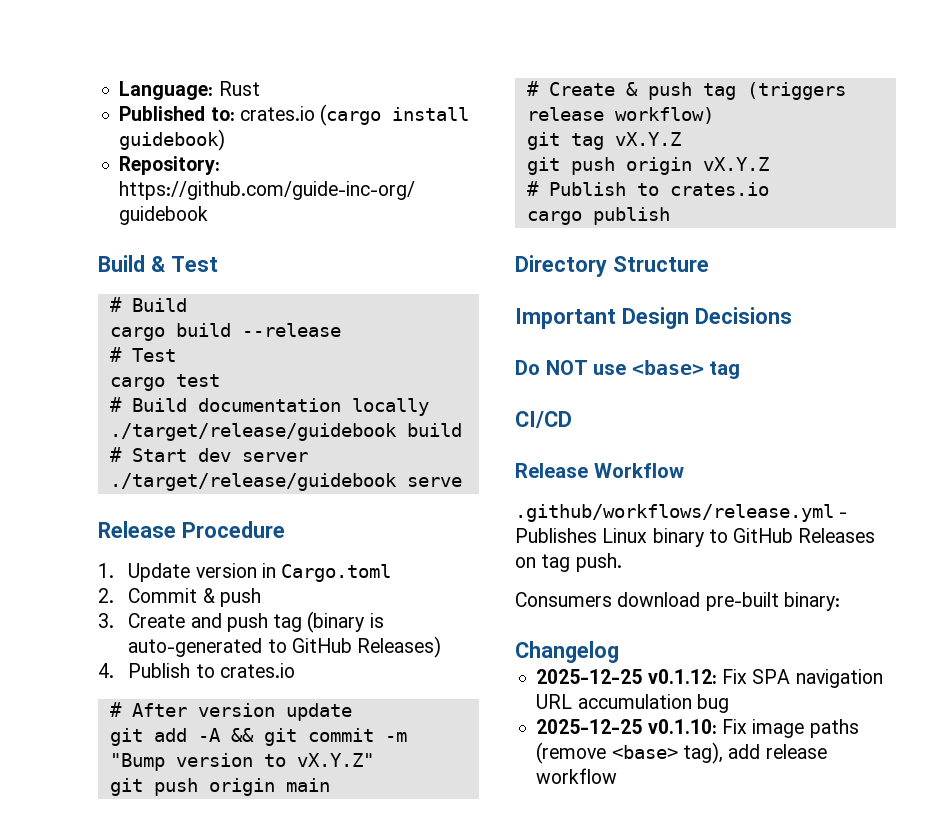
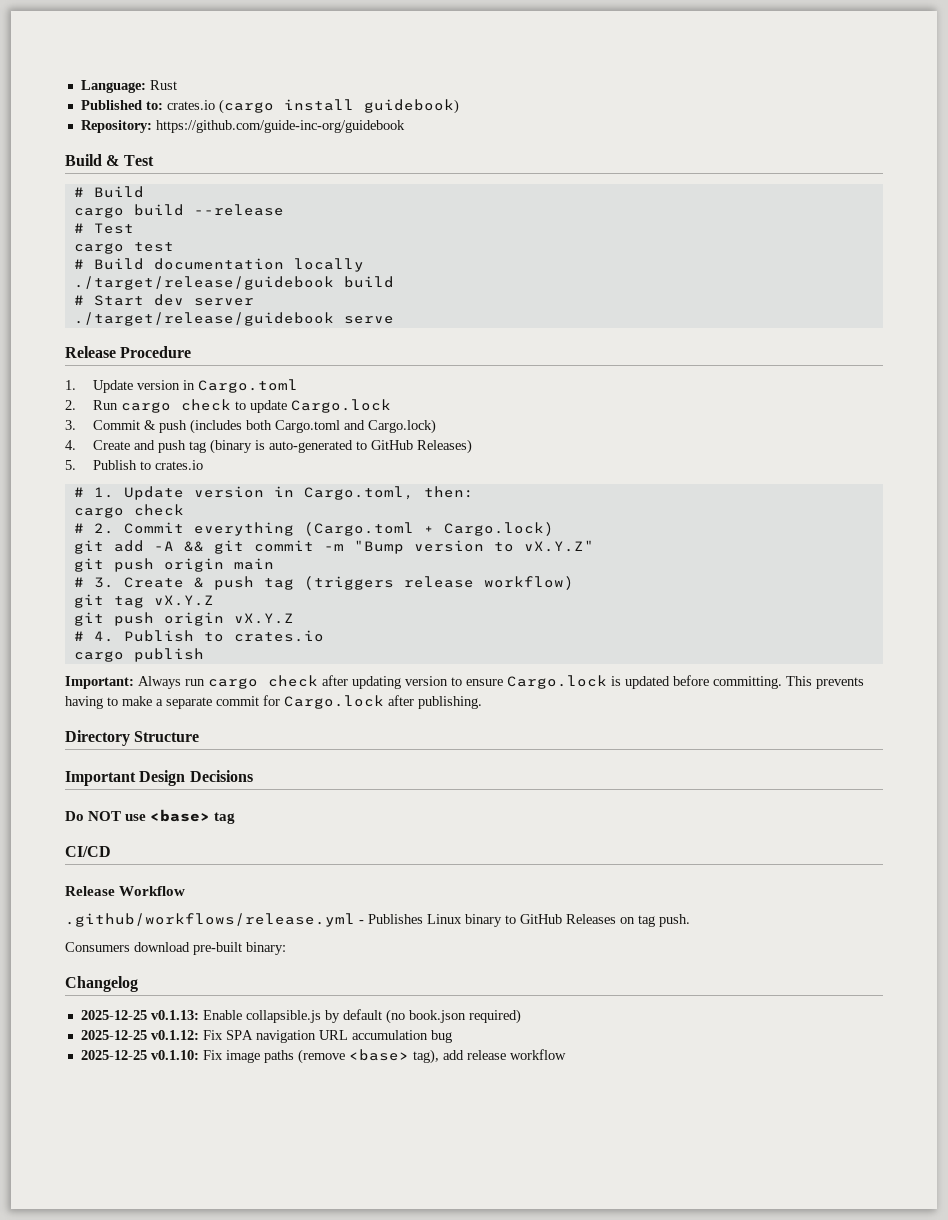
- 2. Commit & push
- 3. Create and push tag (binary is auto-generated to GitHub Releases)
+ 2. Run cargo check to update Cargo.lock
+ 3. Commit & push (includes both Cargo.toml and Cargo.lock)
+ 4. Create and push tag (binary is auto-generated to GitHub Releases)
- 4. Publish to crates.io
+ 5. Publish to crates.io
- # After version update
+ # 1. Update version in Cargo.toml, then:
+ cargo check
+ # 2. Commit everything (Cargo.toml + Cargo.lock)
- # Create & push tag (triggers release workflow)
+ # 3. Create & push tag (triggers release workflow)
- # Publish to crates.io
+ # 4. Publish to crates.io
+ Important: Always run cargo check after updating version to ensure Cargo.lock is updated before committing. This prevents having to make a separate commit for Cargo.lock after publishing.
+ 2025-12-25 v0.1.13: Enable collapsible.js by default (no book.json required)

